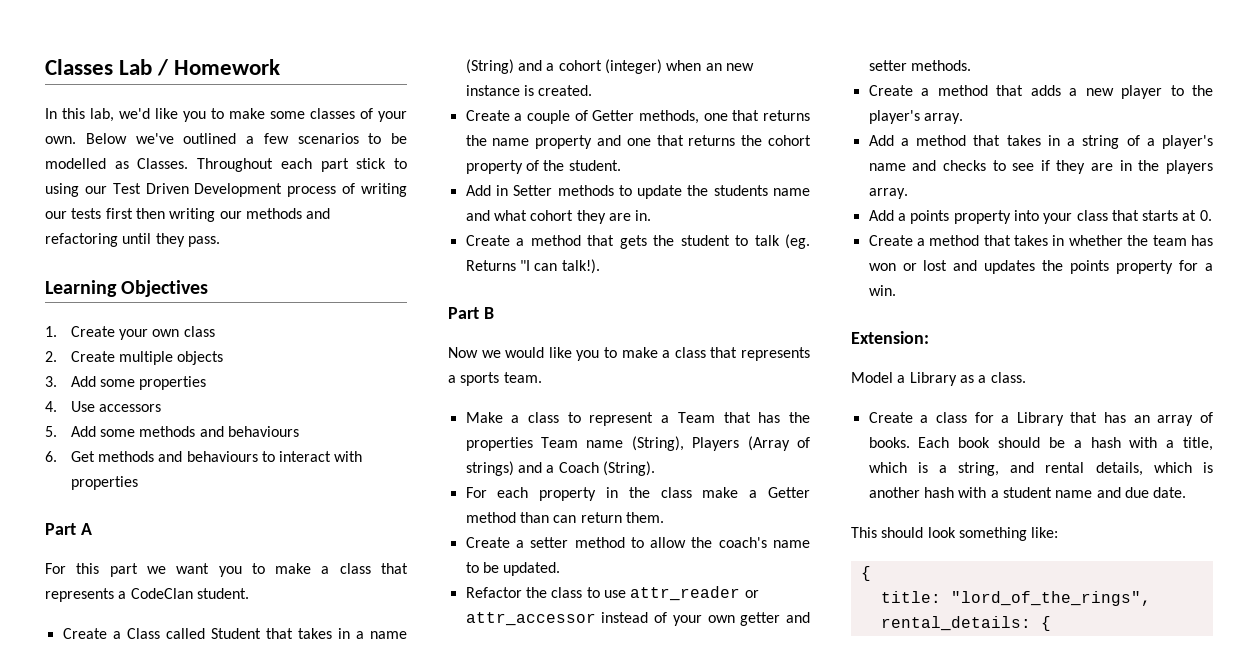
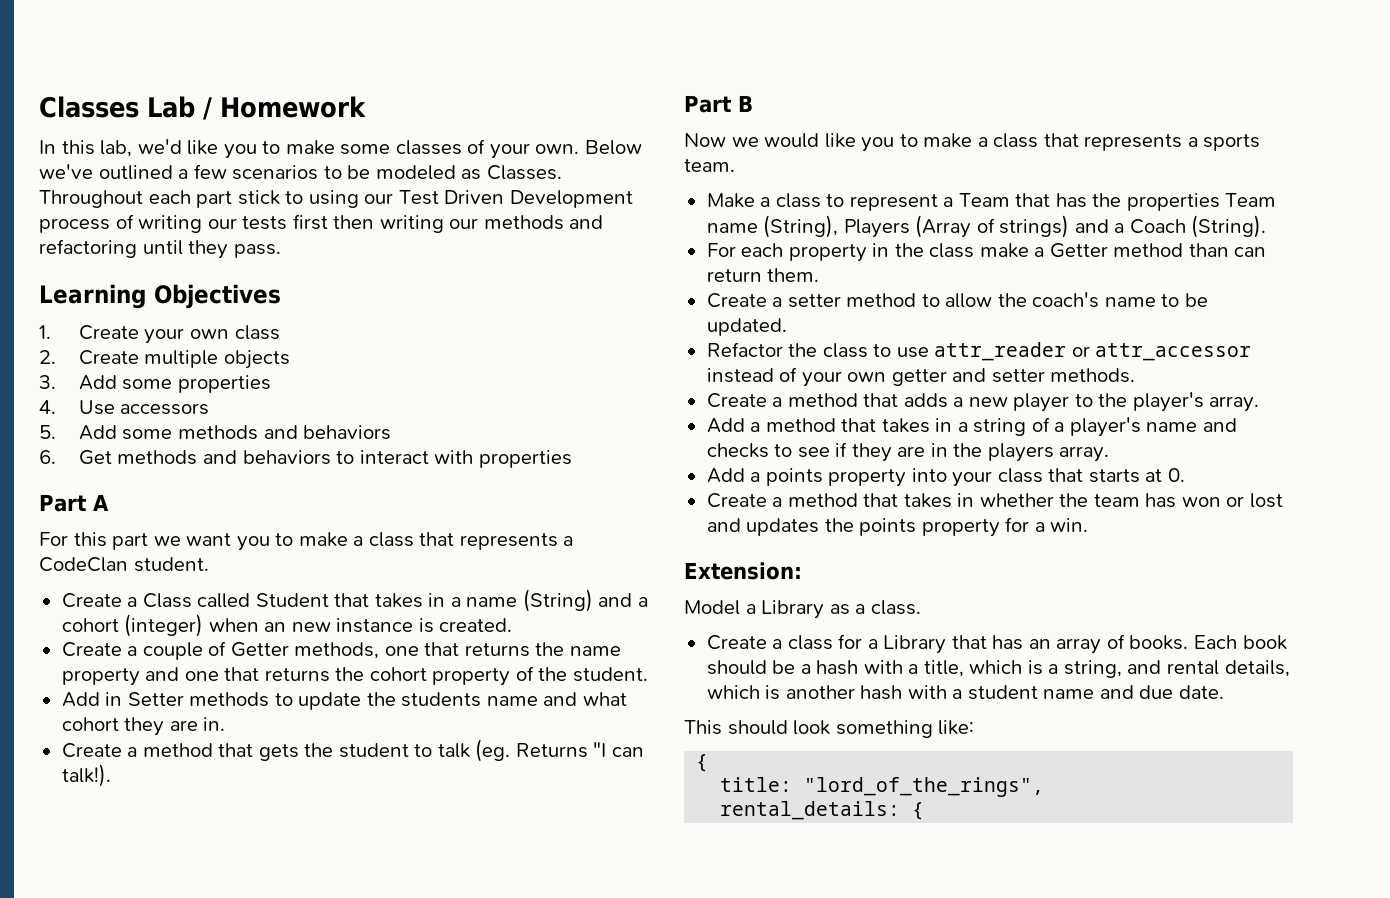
- Below we've outlined a few scenarios to be modelled as Classes.
+ Below we've outlined a few scenarios to be modeled as Classes.
- 5. Add some methods and behaviours
+ 5. Add some methods and behaviors
- 6. Get methods and behaviours to interact with properties
+ 6. Get methods and behaviors to interact with properties

